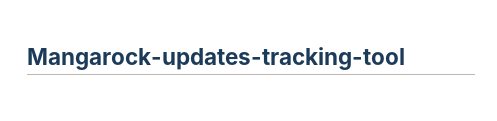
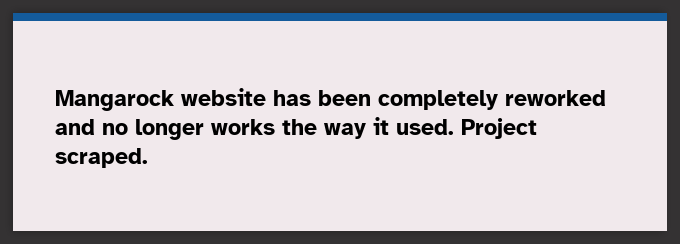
- Mangarock-updates-tracking-tool
+ Mangarock website has been completely reworked and no longer works the way it used. Project scraped.

